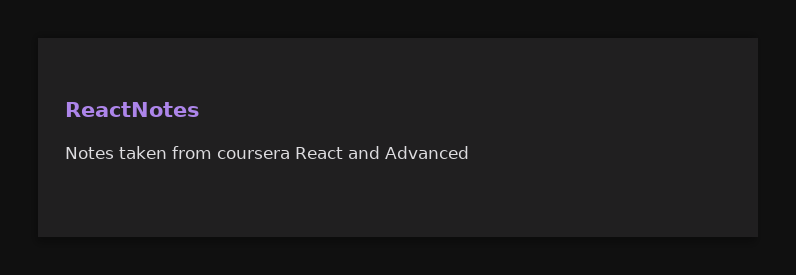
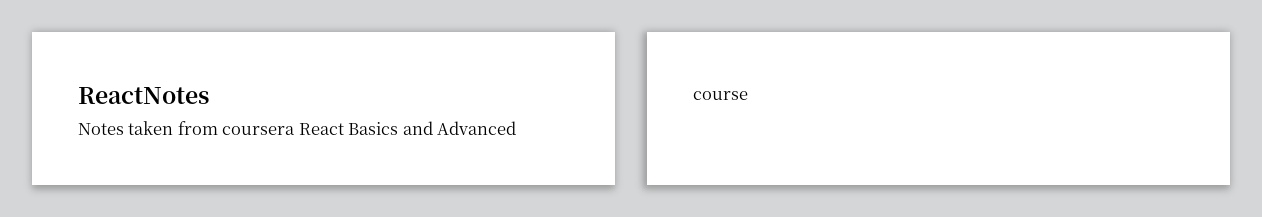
- Notes taken from coursera React and Advanced
+ Notes taken from coursera React Basics and Advanced course

